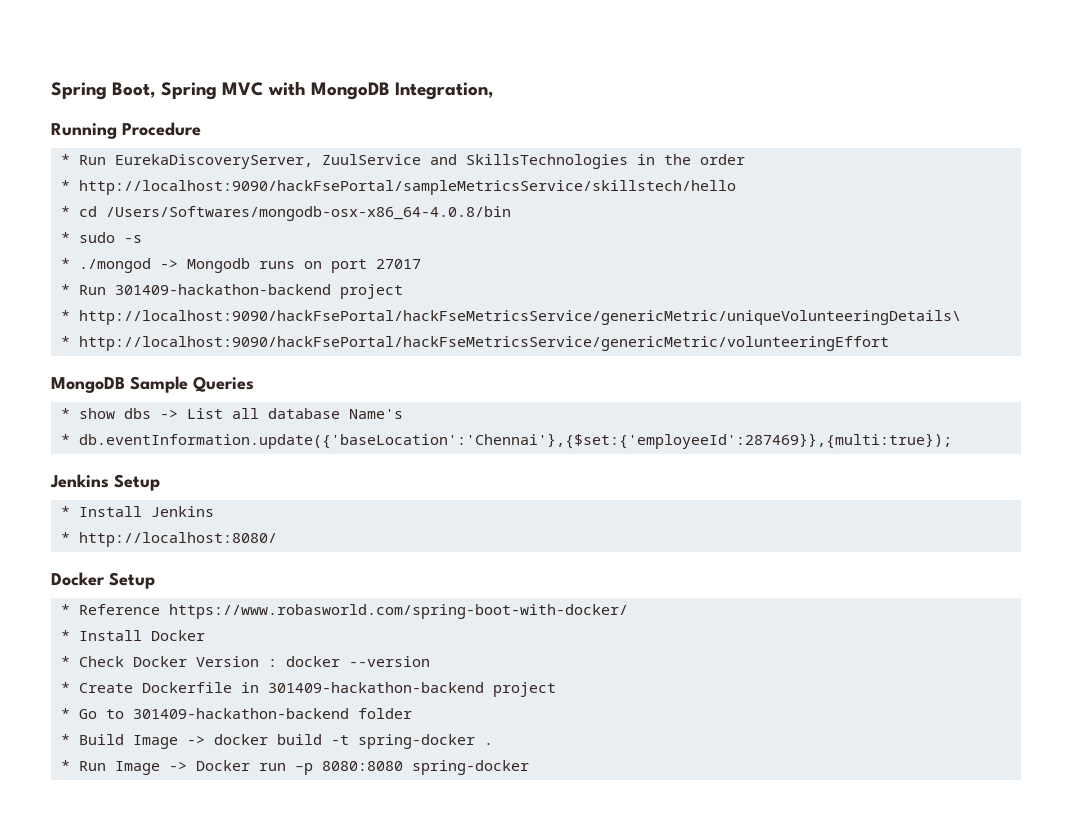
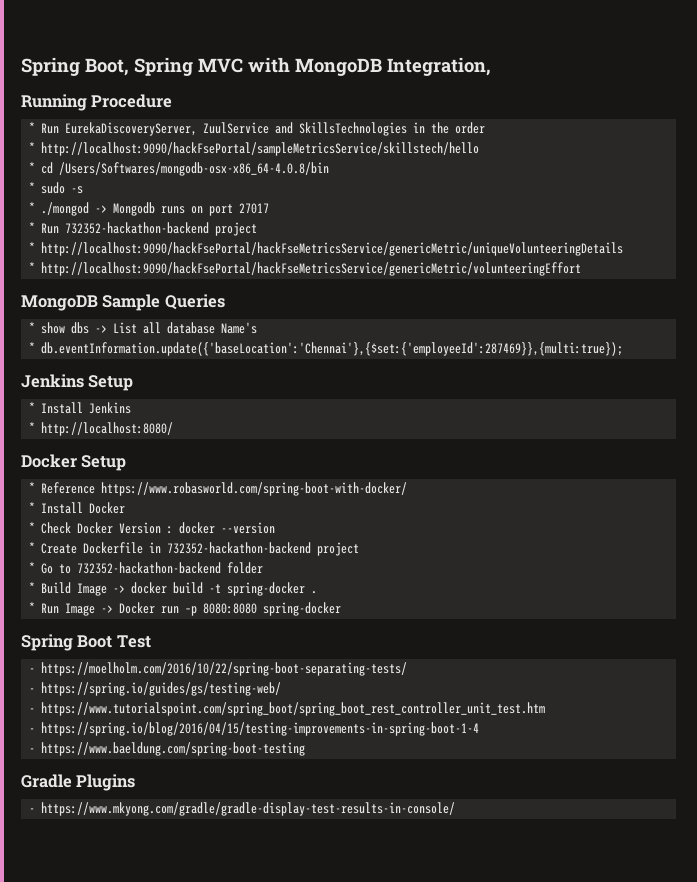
- * Run 301409-hackathon-backend project
- * http://localhost:9090/hackFsePortal/hackFseMetricsService/genericMetric/uniqueVolunteeringDetails\
+ * Run 732352-hackathon-backend project
+ * http://localhost:9090/hackFsePortal/hackFseMetricsService/genericMetric/uniqueVolunteeringDetails
- * Create Dockerfile in 301409-hackathon-backend project
+ * Create Dockerfile in 732352-hackathon-backend project
- * Go to 301409-hackathon-backend folder
+ * Go to 732352-hackathon-backend folder
+ Spring Boot Test
+ - https://moelholm.com/2016/10/22/spring-boot-separating-tests/
+ - https://spring.io/guides/gs/testing-web/
+ - https://www.tutorialspoint.com/spring_boot/spring_boot_rest_controller_unit_test.htm
+ - https://spring.io/blog/2016/04/15/testing-improvements-in-spring-boot-1-4
+ - https://www.baeldung.com/spring-boot-testing
+ Gradle Plugins
+ - https://www.mkyong.com/gradle/gradle-display-test-results-in-console/

